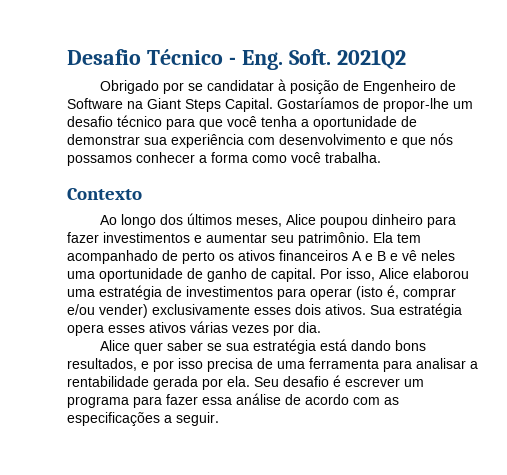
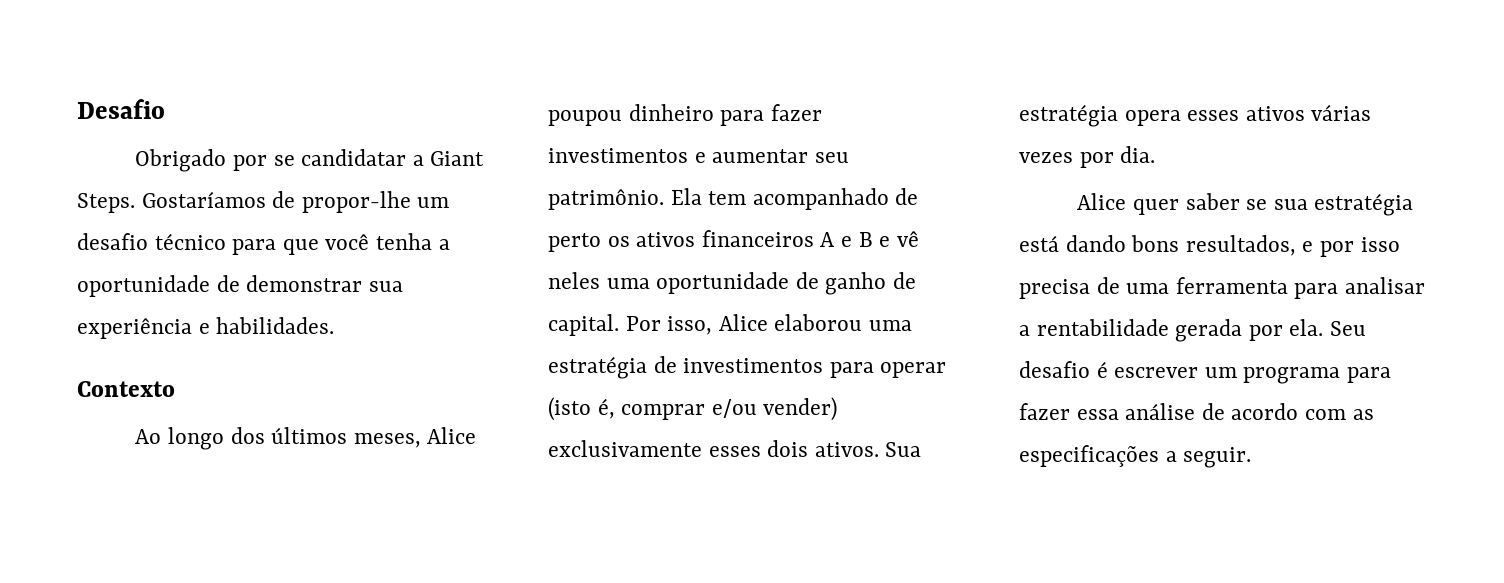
- Desafio Técnico - Eng. Soft. 2021Q2
+ Desafio
- Obrigado por se candidatar à posição de Engenheiro de Software na Giant Steps Capital.
+ Obrigado por se candidatar a Giant Steps.
- Gostaríamos de propor-lhe um desafio técnico para que você tenha a oportunidade de demonstrar sua experiência com desenvolvimento e que nós possamos conhecer a forma como você trabalha.
+ Gostaríamos de propor-lhe um desafio técnico para que você tenha a oportunidade de demonstrar sua experiência e habilidades.

